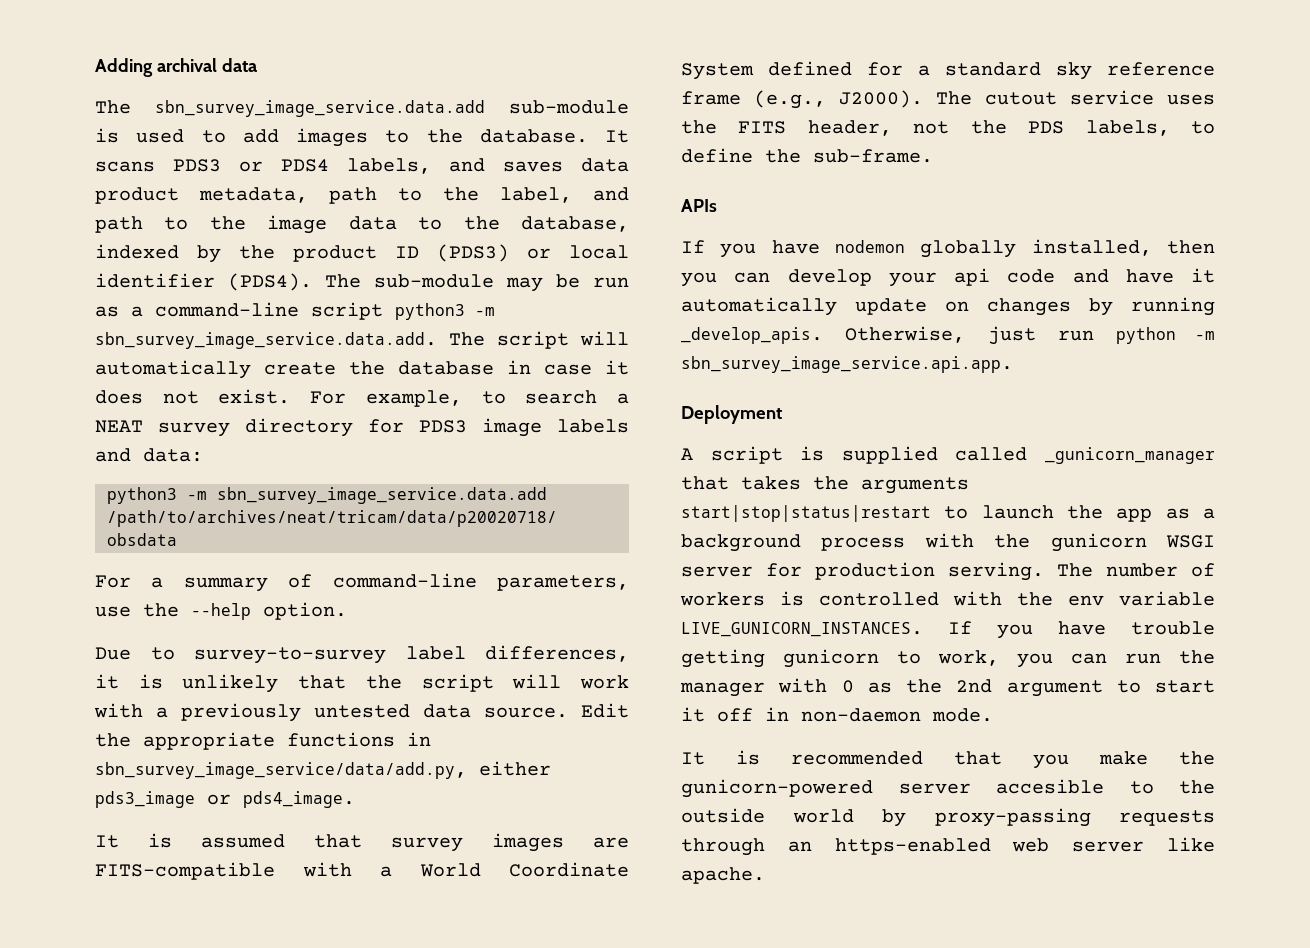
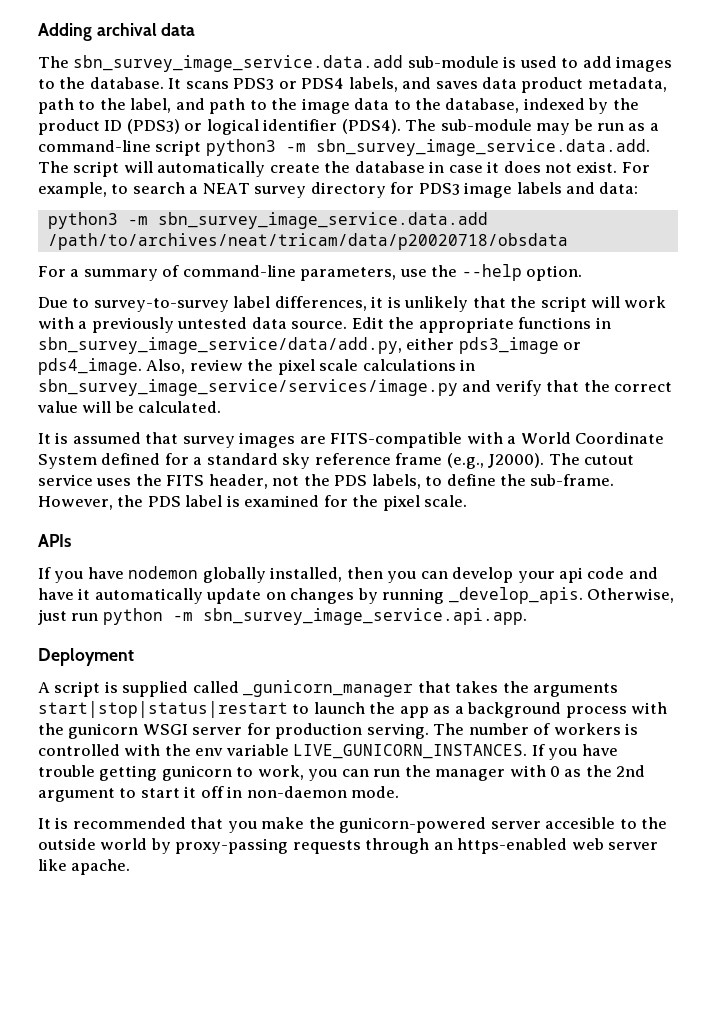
- It scans PDS3 or PDS4 labels, and saves data product metadata, path to the label, and path to the image data to the database, indexed by the product ID (PDS3) or local identifier (PDS4).
+ It scans PDS3 or PDS4 labels, and saves data product metadata, path to the label, and path to the image data to the database, indexed by the product ID (PDS3) or logical identifier (PDS4).
+ Also, review the pixel scale calculations in sbn_survey_image_service/services/image.py and verify that the correct value will be calculated.
+ However, the PDS label is examined for the pixel scale.

